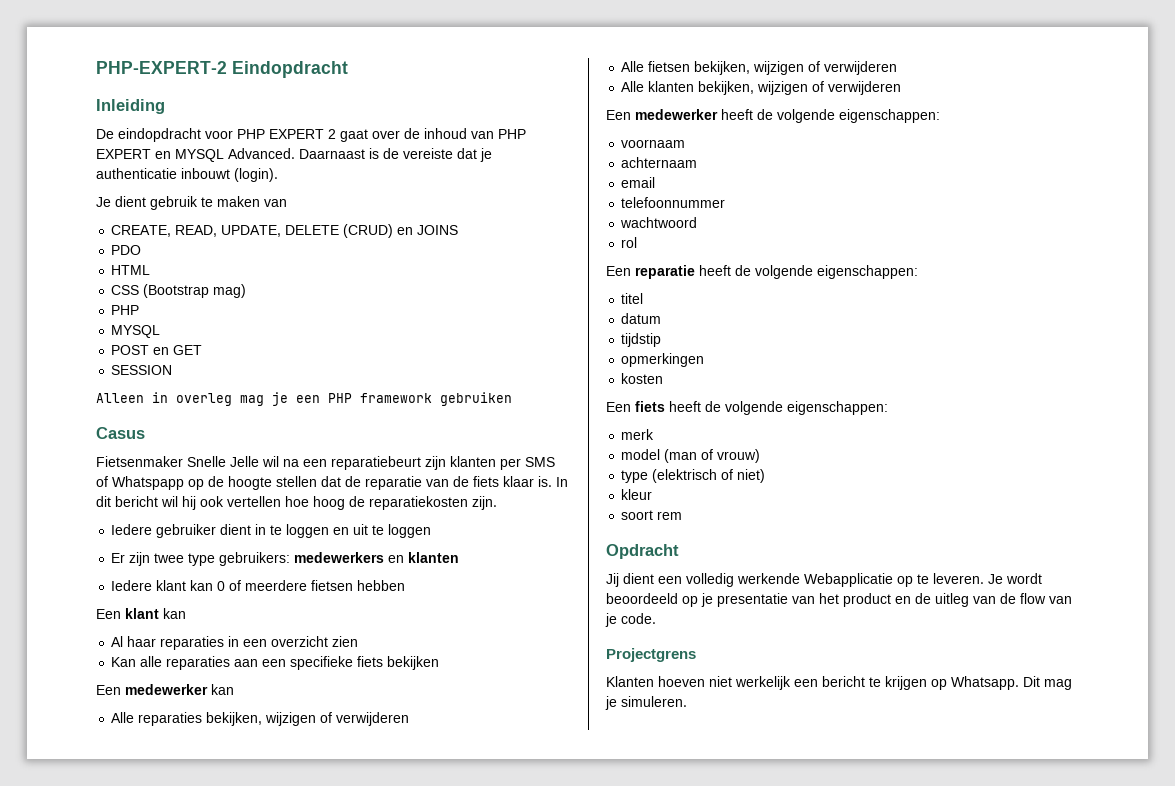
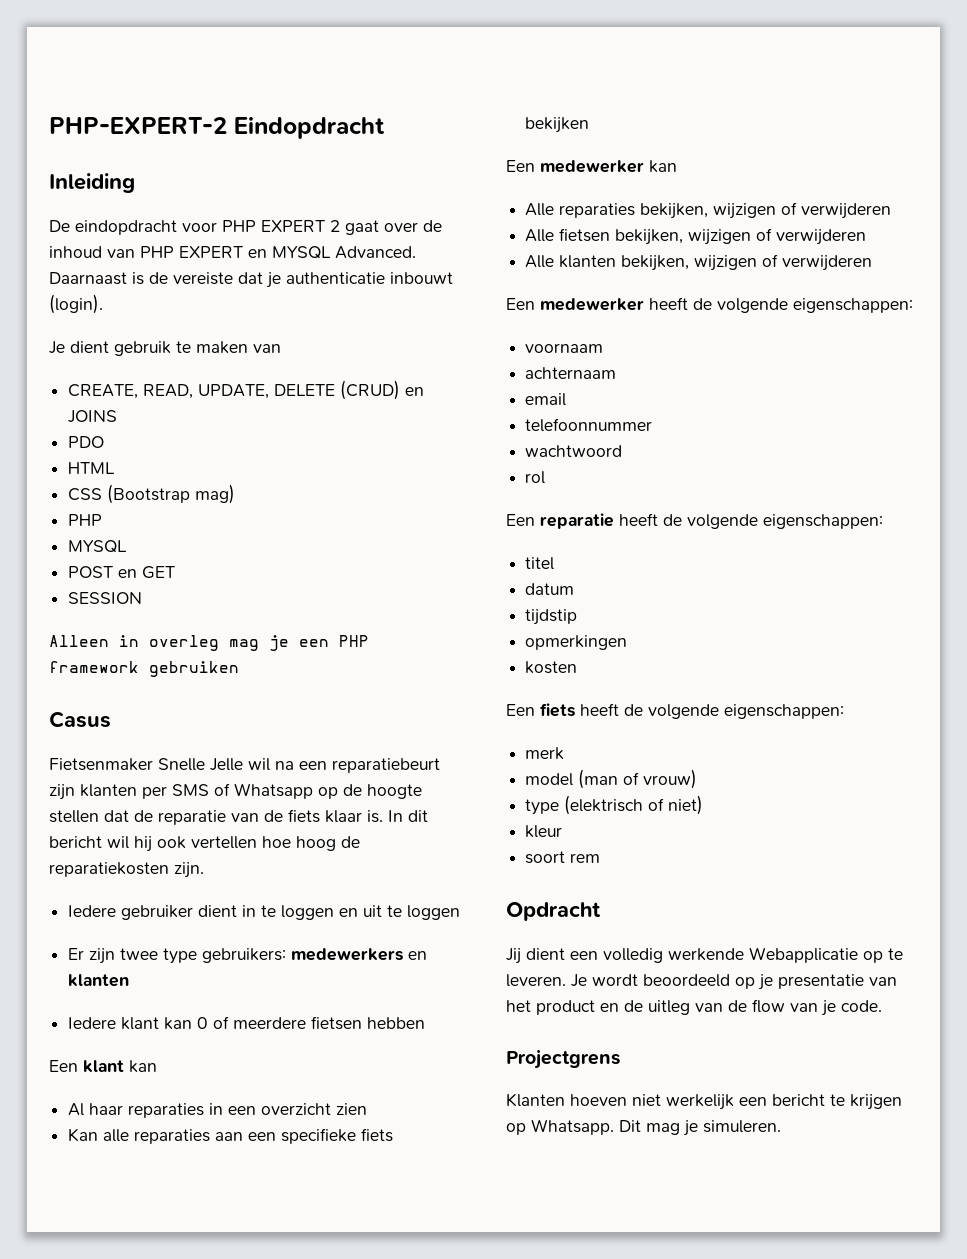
- Fietsenmaker Snelle Jelle wil na een reparatiebeurt zijn klanten per SMS of Whatspapp op de hoogte stellen dat de reparatie van de fiets klaar is.
+ Fietsenmaker Snelle Jelle wil na een reparatiebeurt zijn klanten per SMS of Whatsapp op de hoogte stellen dat de reparatie van de fiets klaar is.

